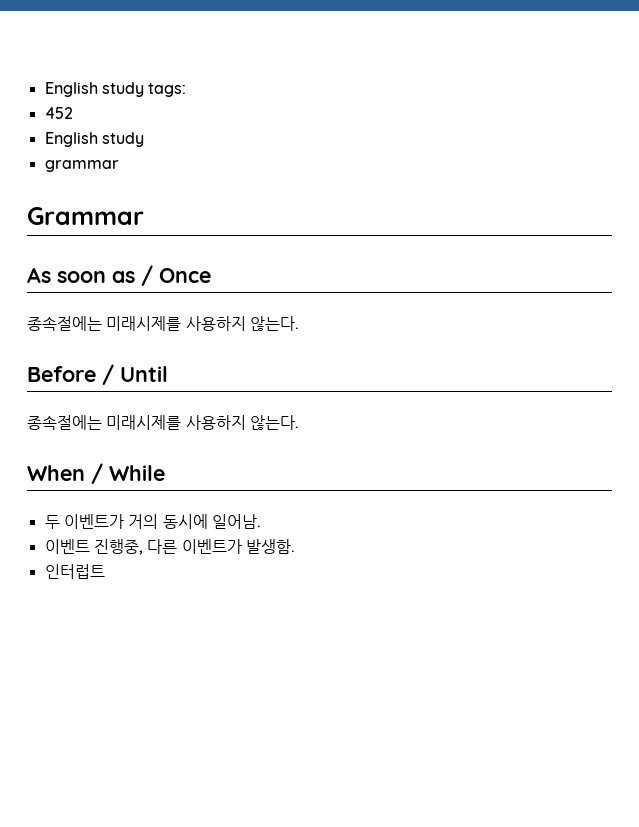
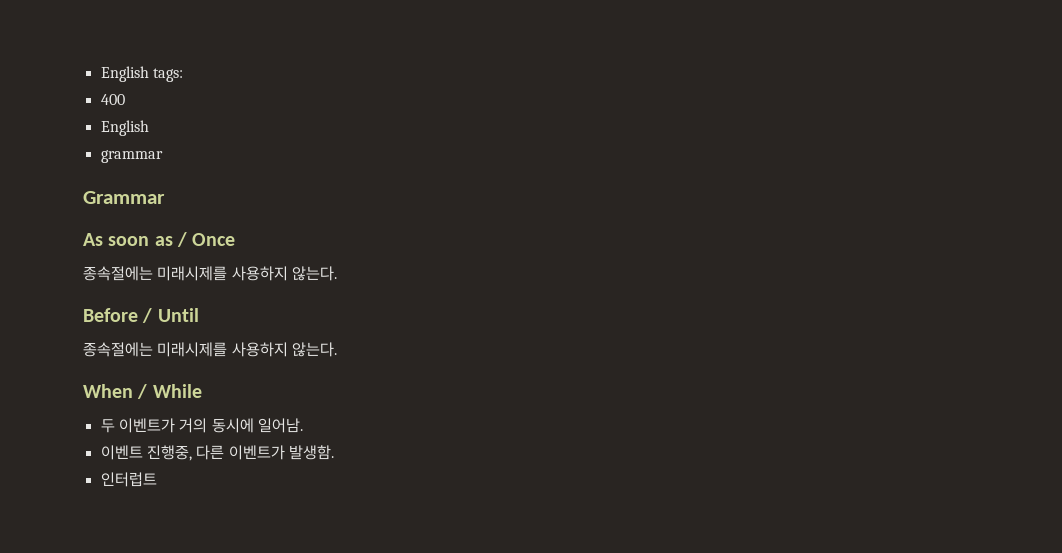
- English study tags:
+ English tags:
- 452
- English study
+ 400
+ English

